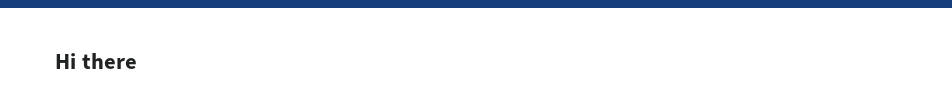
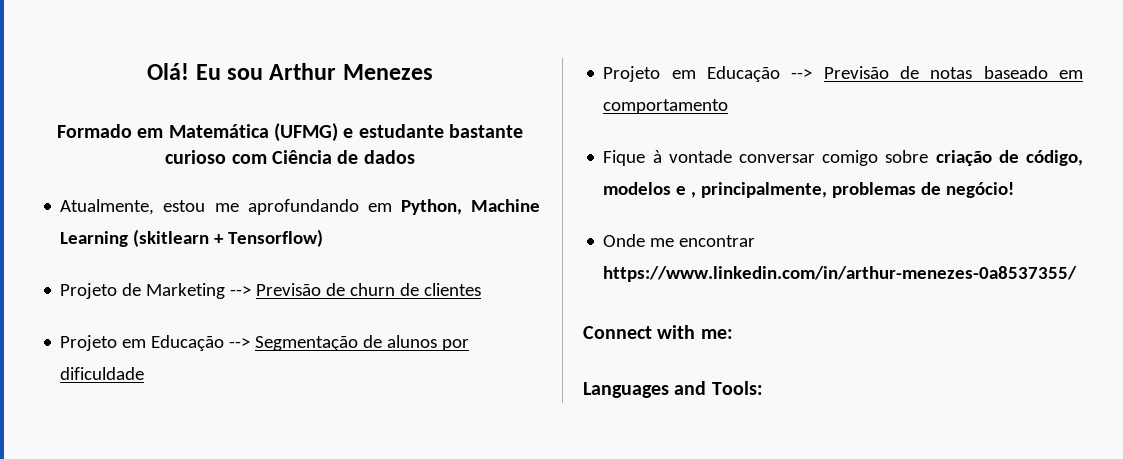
- Hi there
+ Olá! Eu sou Arthur Menezes
+ Formado em Matemática (UFMG) e estudante bastante curioso com Ciência de dados
+ Atualmente, estou me aprofundando em Python, Machine Learning (skitlearn + Tensorflow)
+ Projeto de Marketing --> Previsão de churn de clientes
+ Projeto em Educação --> Segmentação de alunos por dificuldade
+ Projeto em Educação --> Previsão de notas baseado em comportamento
+ Fique à vontade conversar comigo sobre criação de código, modelos e , principalmente, problemas de negócio!
+ Onde me encontrar https://www.linkedin.com/in/arthur-menezes-0a8537355/
+ Connect with me:
+ Languages and Tools:

